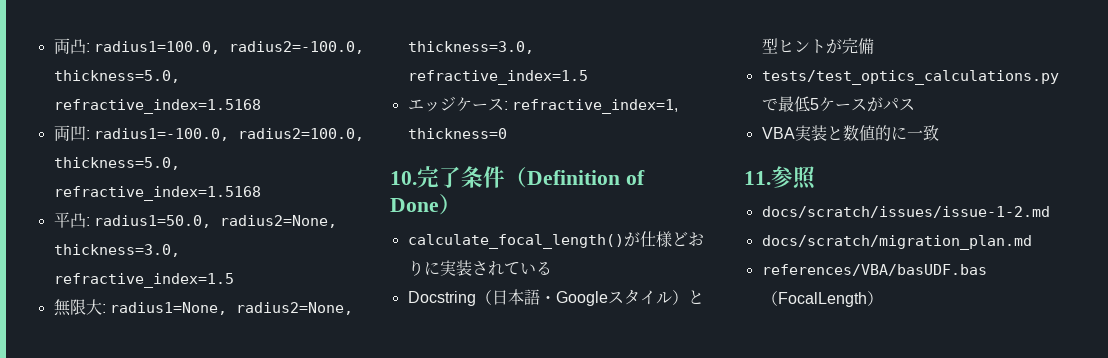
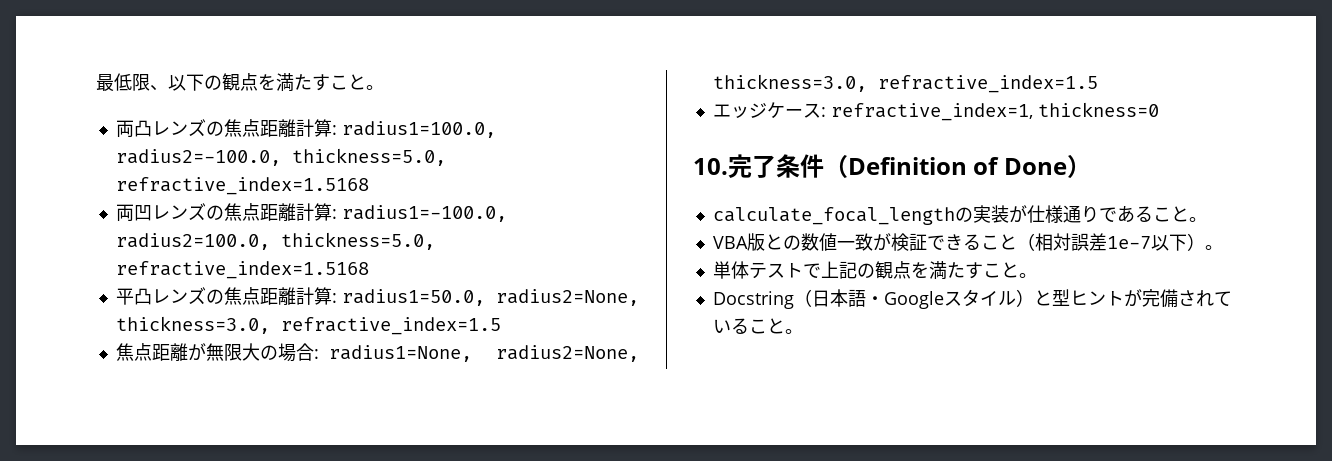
- 両凸: radius1=100.0, radius2=-100.0, thickness=5.0, refractive_index=1.5168
+ 最低限、以下の観点を満たすこと。
+ 両凸レンズの焦点距離計算: radius1=100.0, radius2=-100.0, thickness=5.0, refractive_index=1.5168
- 両凹: radius1=-100.0, radius2=100.0, thickness=5.0, refractive_index=1.5168
+ 両凹レンズの焦点距離計算: radius1=-100.0, radius2=100.0, thickness=5.0, refractive_index=1.5168
- 平凸: radius1=50.0, radius2=None, thickness=3.0, refractive_index=1.5
+ 平凸レンズの焦点距離計算: radius1=50.0, radius2=None, thickness=3.0, refractive_index=1.5
- 無限大: radius1=None, radius2=None, thickness=3.0, refractive_index=1.5
+ 焦点距離が無限大の場合: radius1=None, radius2=None, thickness=3.0, refractive_index=1.5
- calculate_focal_length()が仕様どおりに実装されている
+ calculate_focal_lengthの実装が仕様通りであること。
+ VBA版との数値一致が検証できること（相対誤差1e-7以下）。
+ 単体テストで上記の観点を満たすこと。
- Docstring（日本語・Googleスタイル）と型ヒントが完備
- tests/test_optics_calculations.pyで最低5ケースがパス
- VBA実装と数値的に一致
- 11.参照
- docs/scratch/issues/issue-1-2.md
- docs/scratch/migration_plan.md
- references/VBA/basUDF.bas（FocalLength）
+ Docstring（日本語・Googleスタイル）と型ヒントが完備されていること。

